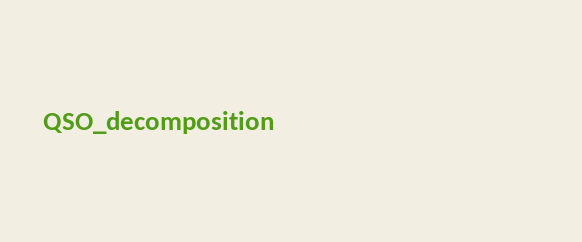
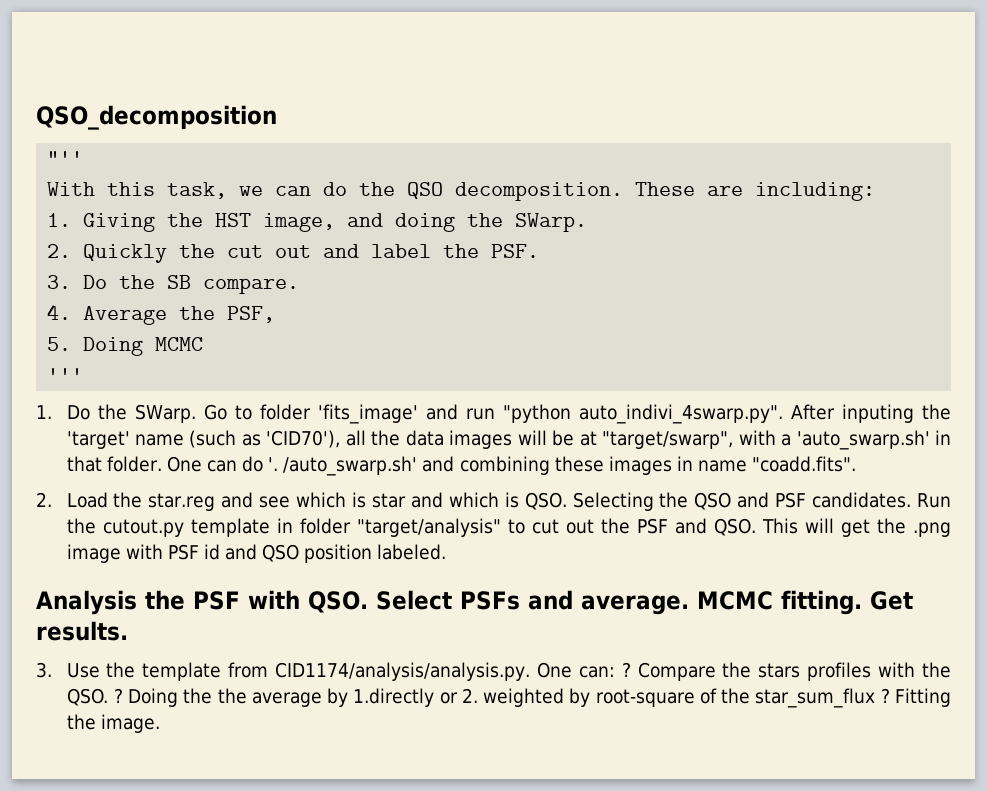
+ "''
+ With this task, we can do the QSO decomposition. These are including:
+ 1. Giving the HST image, and doing the SWarp.
+ 2. Quickly the cut out and label the PSF.
+ 3. Do the SB compare.
+ 4. Average the PSF,
+ 5. Doing MCMC
+ '''
+ 1. Do the SWarp. Go to folder 'fits_image' and run "python auto_indivi_4swarp.py". After inputing the 'target' name (such as 'CID70'), all the data images will be at "target/swarp", with a 'auto_swarp.sh' in that folder. One can do '. /auto_swarp.sh' and combining these images in name "coadd.fits".
+ 2. Load the star.reg and see which is star and which is QSO. Selecting the QSO and PSF candidates. Run the cutout.py template in folder "target/analysis" to cut out the PSF and QSO. This will get the .png image with PSF id and QSO position labeled.
+ Analysis the PSF with QSO. Select PSFs and average. MCMC fitting. Get results.
+ 3. Use the template from CID1174/analysis/analysis.py. One can: ? Compare the stars profiles with the QSO. ? Doing the the average by 1.directly or 2. weighted by root-square of the star_sum_flux ? Fitting the image.

